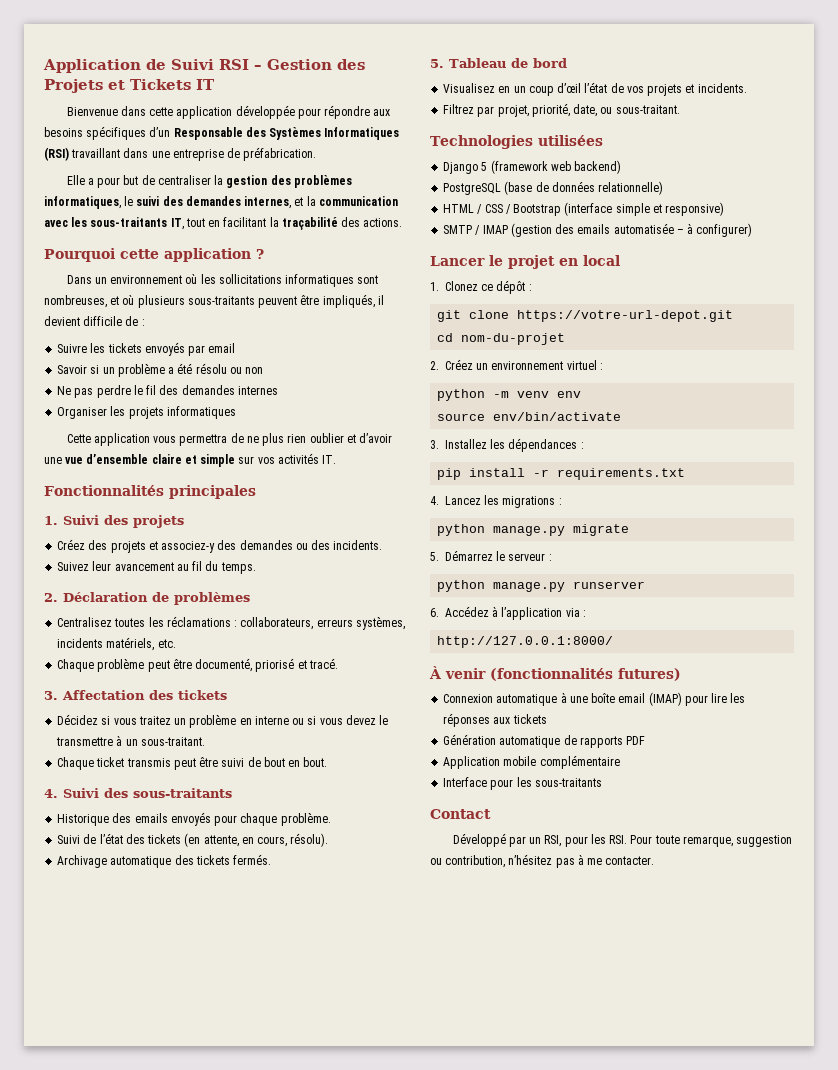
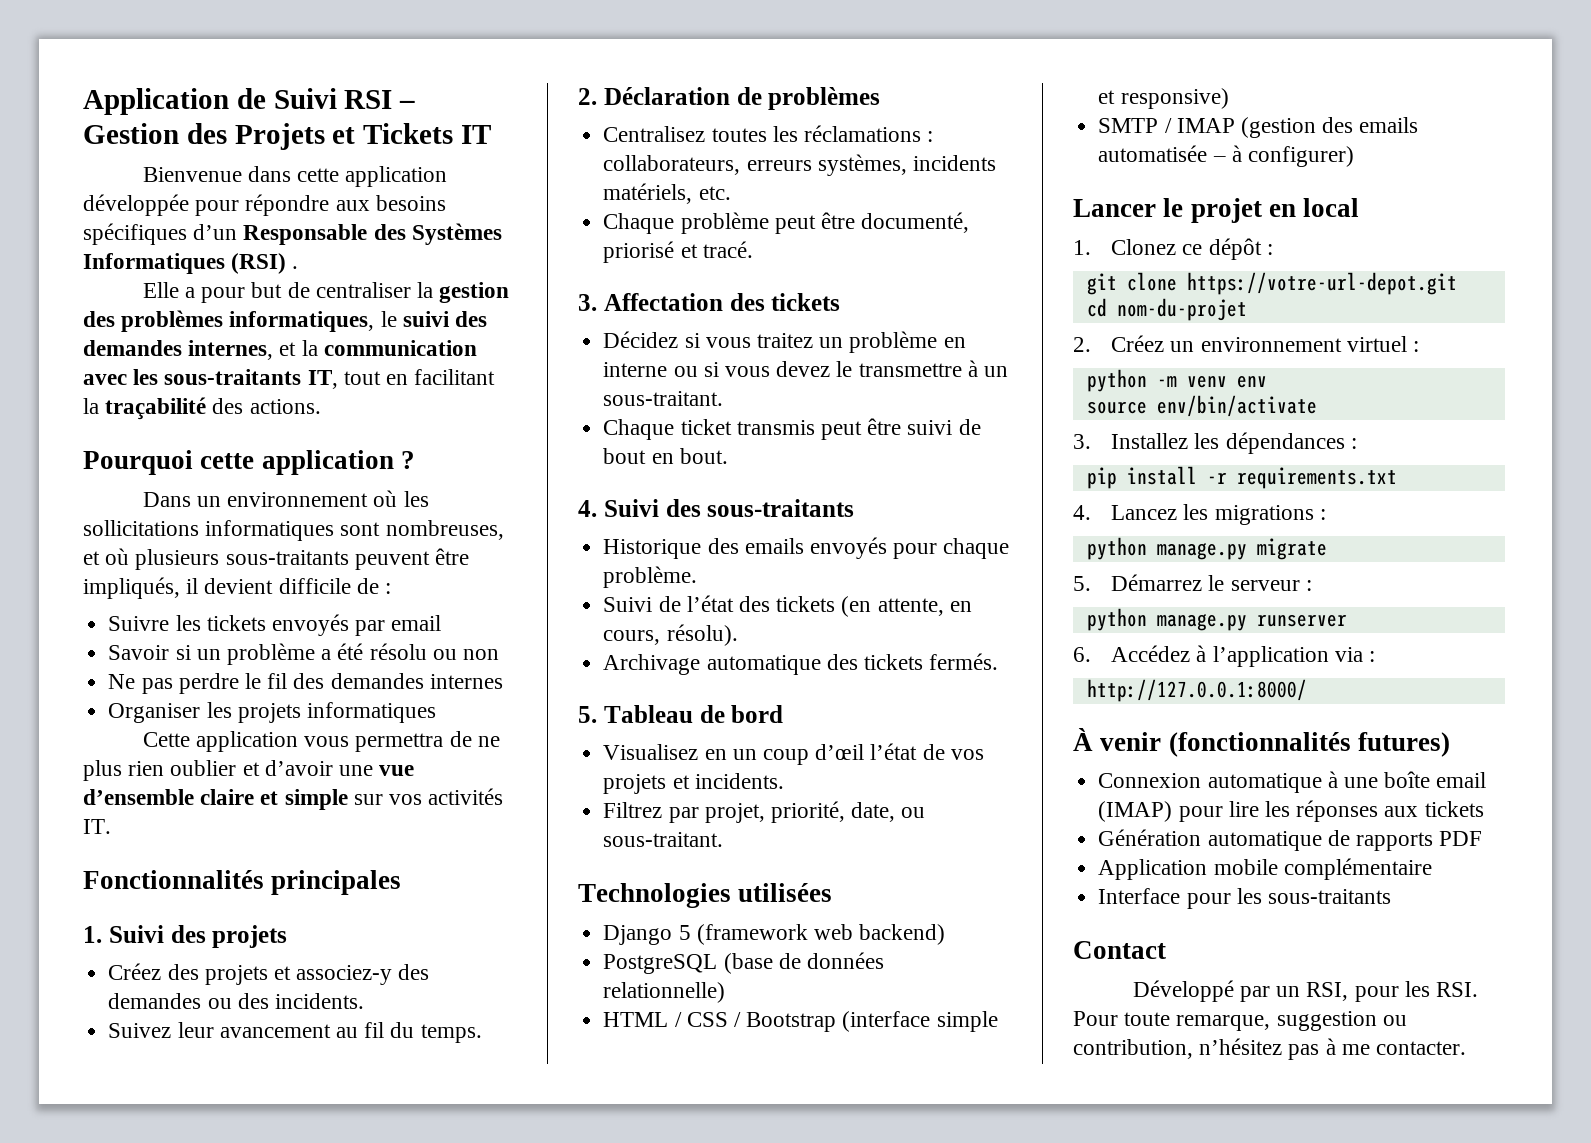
- Bienvenue dans cette application développée pour répondre aux besoins spécifiques d’un Responsable des Systèmes Informatiques (RSI) travaillant dans une entreprise de préfabrication.
+ Bienvenue dans cette application développée pour répondre aux besoins spécifiques d’un Responsable des Systèmes Informatiques (RSI) .

